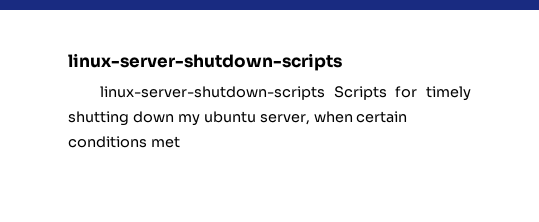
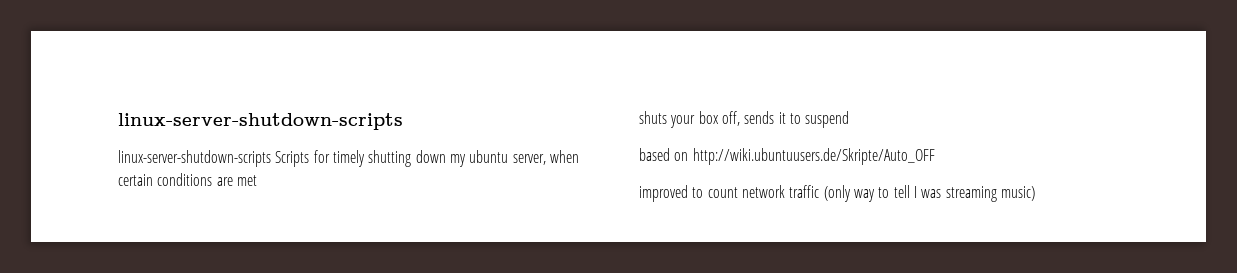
- linux-server-shutdown-scripts Scripts for timely shutting down my ubuntu server, when certain conditions met
+ linux-server-shutdown-scripts Scripts for timely shutting down my ubuntu server, when certain conditions are met
+ shuts your box off, sends it to suspend
+ based on http://wiki.ubuntuusers.de/Skripte/Auto_OFF
+ improved to count network traffic (only way to tell I was streaming music)

